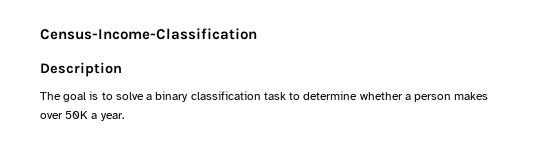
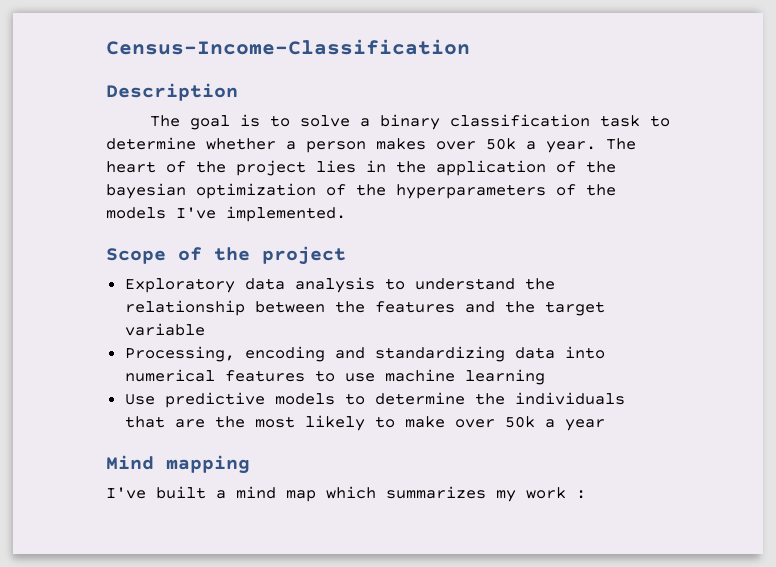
- The goal is to solve a binary classification task to determine whether a person makes over 50K a year.
+ The goal is to solve a binary classification task to determine whether a person makes over 50k a year.
+ The heart of the project lies in the application of the bayesian optimization of the hyperparameters of the models I've implemented.
+ Scope of the project
+ Exploratory data analysis to understand the relationship between the features and the target variable
+ Processing, encoding and standardizing data into numerical features to use machine learning
+ Use predictive models to determine the individuals that are the most likely to make over 50k a year
+ Mind mapping
+ I've built a mind map which summarizes my work :

